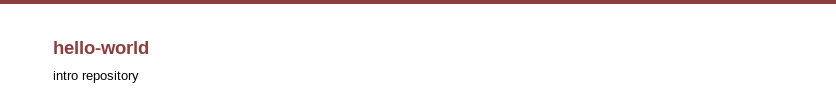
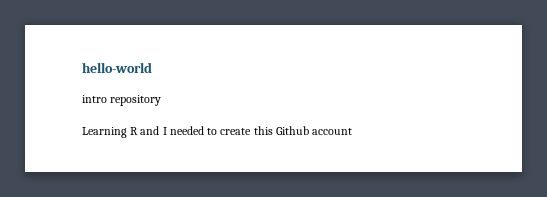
+ Learning R and I needed to create this Github account

